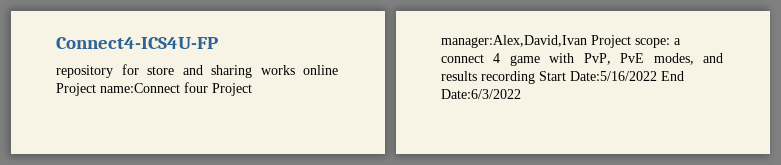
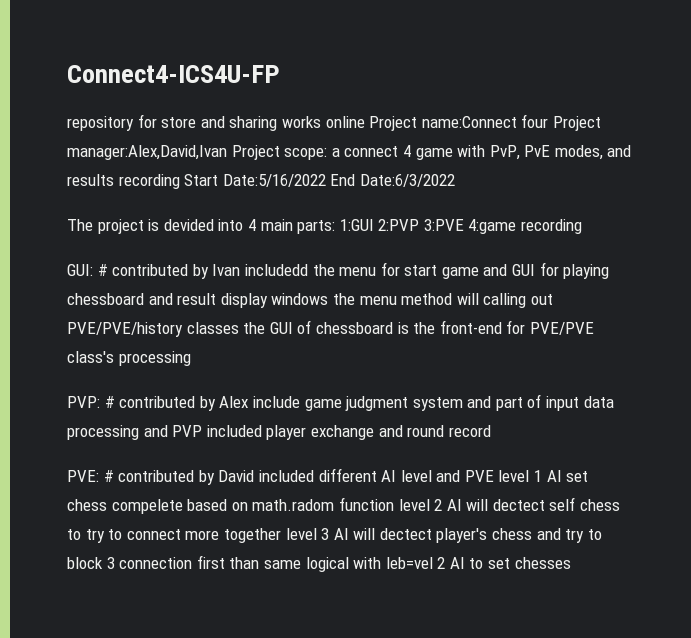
+ The project is devided into 4 main parts: 1:GUI 2:PVP 3:PVE 4:game recording
+ GUI: # contributed by Ivan includedd the menu for start game and GUI for playing chessboard and result display windows the menu method will calling out PVE/PVE/history classes the GUI of chessboard is the front-end for PVE/PVE class's processing
+ PVP: # contributed by Alex include game judgment system and part of input data processing and PVP included player exchange and round record
+ PVE: # contributed by David included different AI level and PVE level 1 AI set chess compelete based on math.radom function level 2 AI will dectect self chess to try to connect more together level 3 AI will dectect player's chess and try to block 3 connection first than same logical with leb=vel 2 AI to set chesses

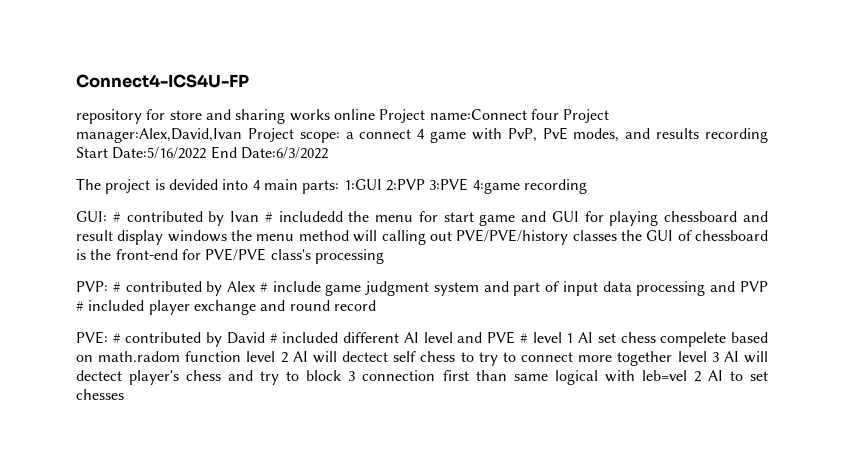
- GUI: # contributed by Ivan includedd the menu for start game and GUI for playing chessboard and result display windows the menu method will calling out PVE/PVE/history classes the GUI of chessboard is the front-end for PVE/PVE class's processing
+ GUI: # contributed by Ivan # includedd the menu for start game and GUI for playing chessboard and result display windows the menu method will calling out PVE/PVE/history classes the GUI of chessboard is the front-end for PVE/PVE class's processing
- PVP: # contributed by Alex include game judgment system and part of input data processing and PVP included player exchange and round record
+ PVP: # contributed by Alex # include game judgment system and part of input data processing and PVP # included player exchange and round record
- PVE: # contributed by David included different AI level and PVE level 1 AI set chess compelete based on math.radom function level 2 AI will dectect self chess to try to connect more together level 3 AI will dectect player's chess and try to block 3 connection first than same logical with leb=vel 2 AI to set chesses
+ PVE: # contributed by David # included different AI level and PVE # level 1 AI set chess compelete based on math.radom function level 2 AI will dectect self chess to try to connect more together level 3 AI will dectect player's chess and try to block 3 connection first than same logical with leb=vel 2 AI to set chesses

